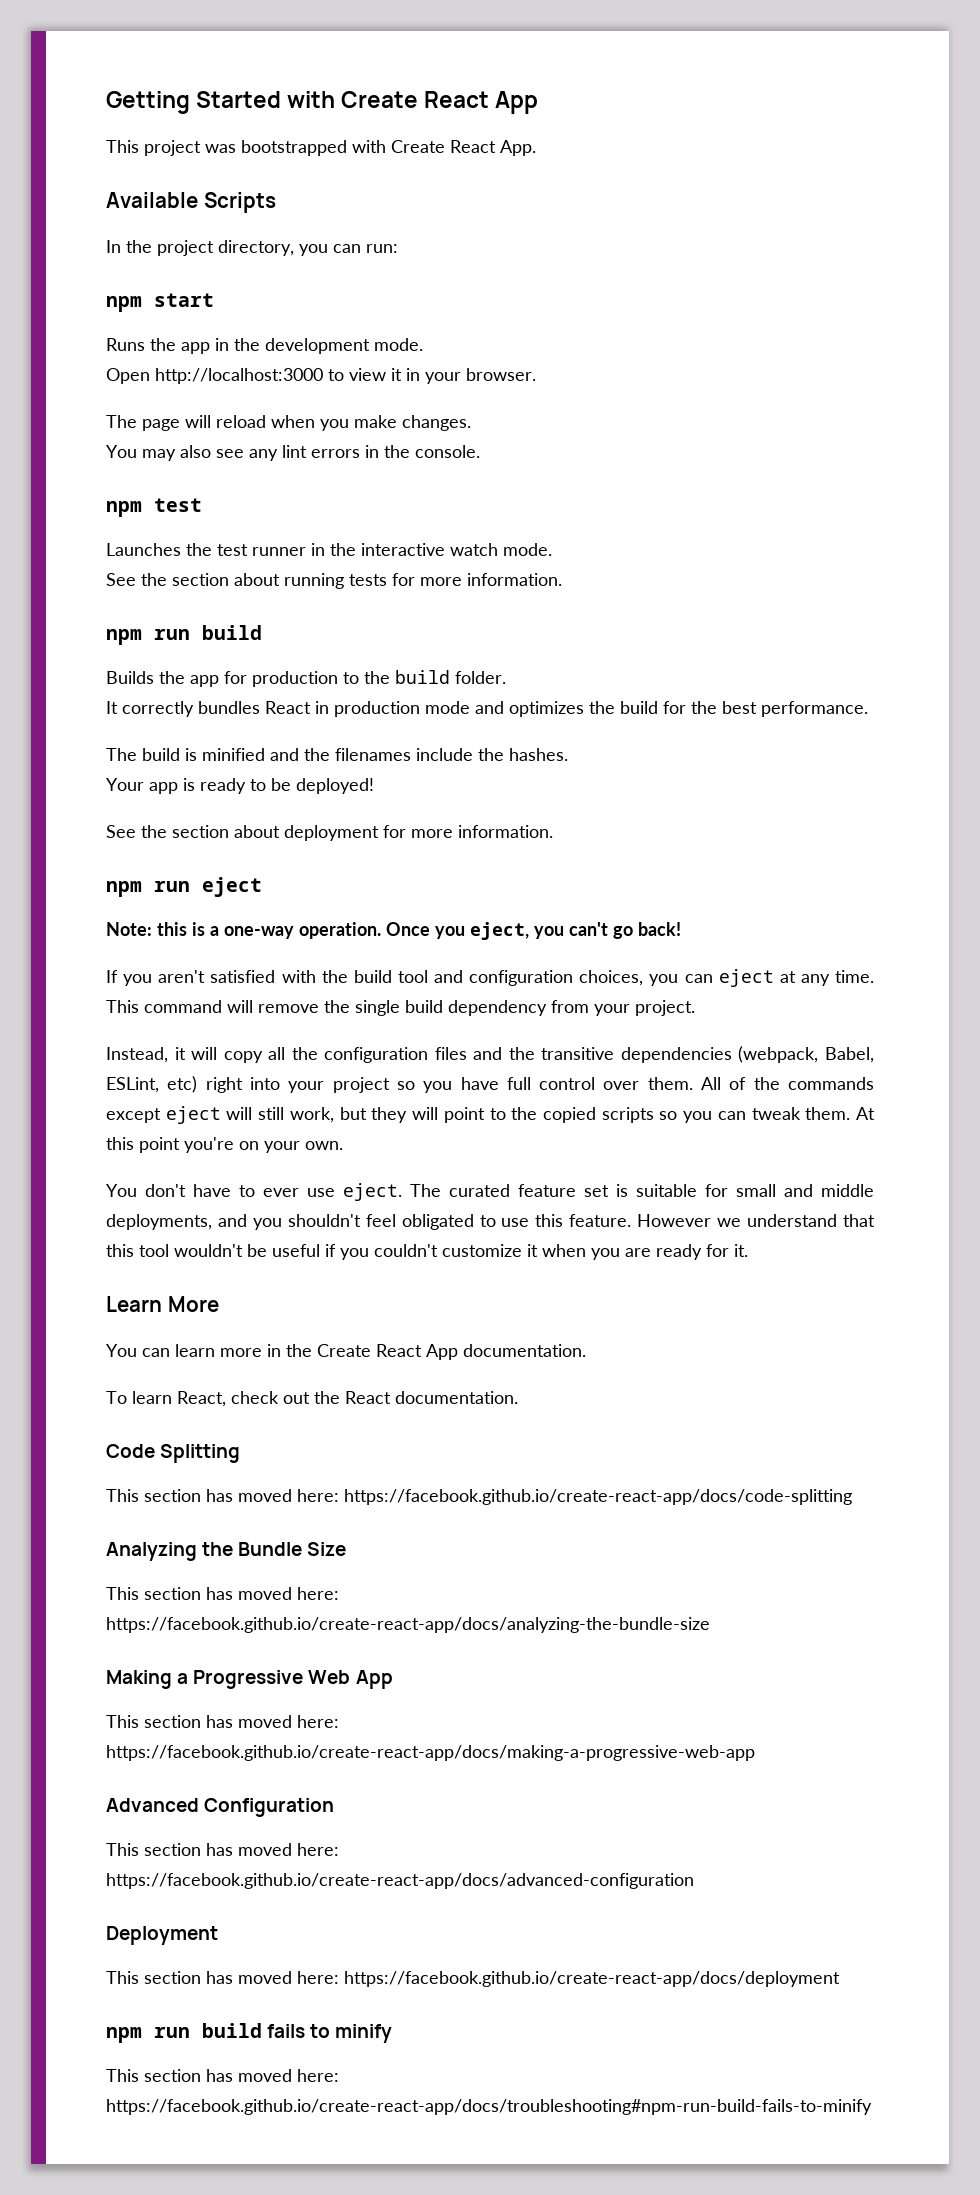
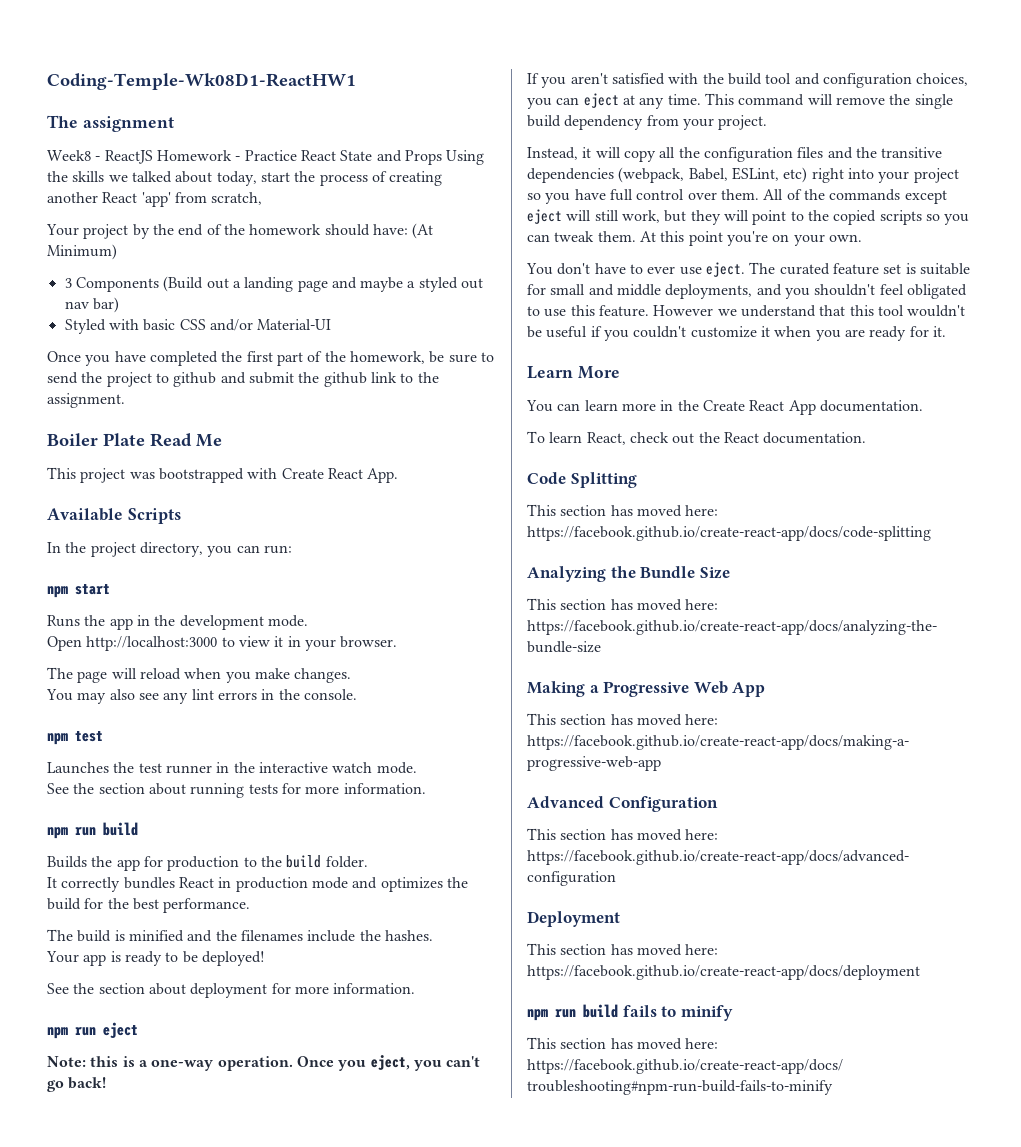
- Getting Started with Create React App
+ Coding-Temple-Wk08D1-ReactHW1
+ The assignment
+ Week8 - ReactJS Homework - Practice React State and Props Using the skills we talked about today, start the process of creating another React 'app' from scratch,
+ Your project by the end of the homework should have: (At Minimum)
+ 3 Components (Build out a landing page and maybe a styled out nav bar)
+ Styled with basic CSS and/or Material-UI
+ Once you have completed the first part of the homework, be sure to send the project to github and submit the github link to the assignment.
+ Boiler Plate Read Me

